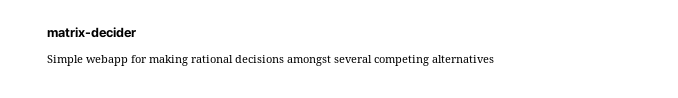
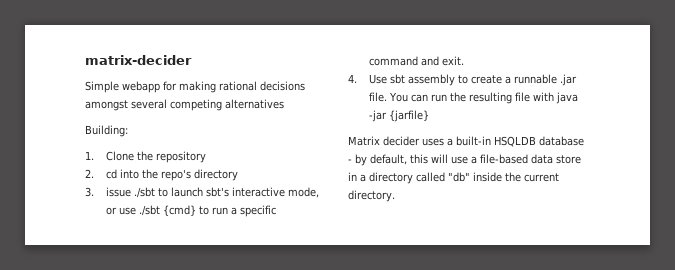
+ Building:
+ 1. Clone the repository
+ 2. cd into the repo's directory
+ 3. issue ./sbt to launch sbt's interactive mode, or use ./sbt {cmd} to run a specific command and exit.
+ 4. Use sbt assembly to create a runnable .jar file. You can run the resulting file with java -jar {jarfile}
+ Matrix decider uses a built-in HSQLDB database - by default, this will use a file-based data store in a directory called "db" inside the current directory.

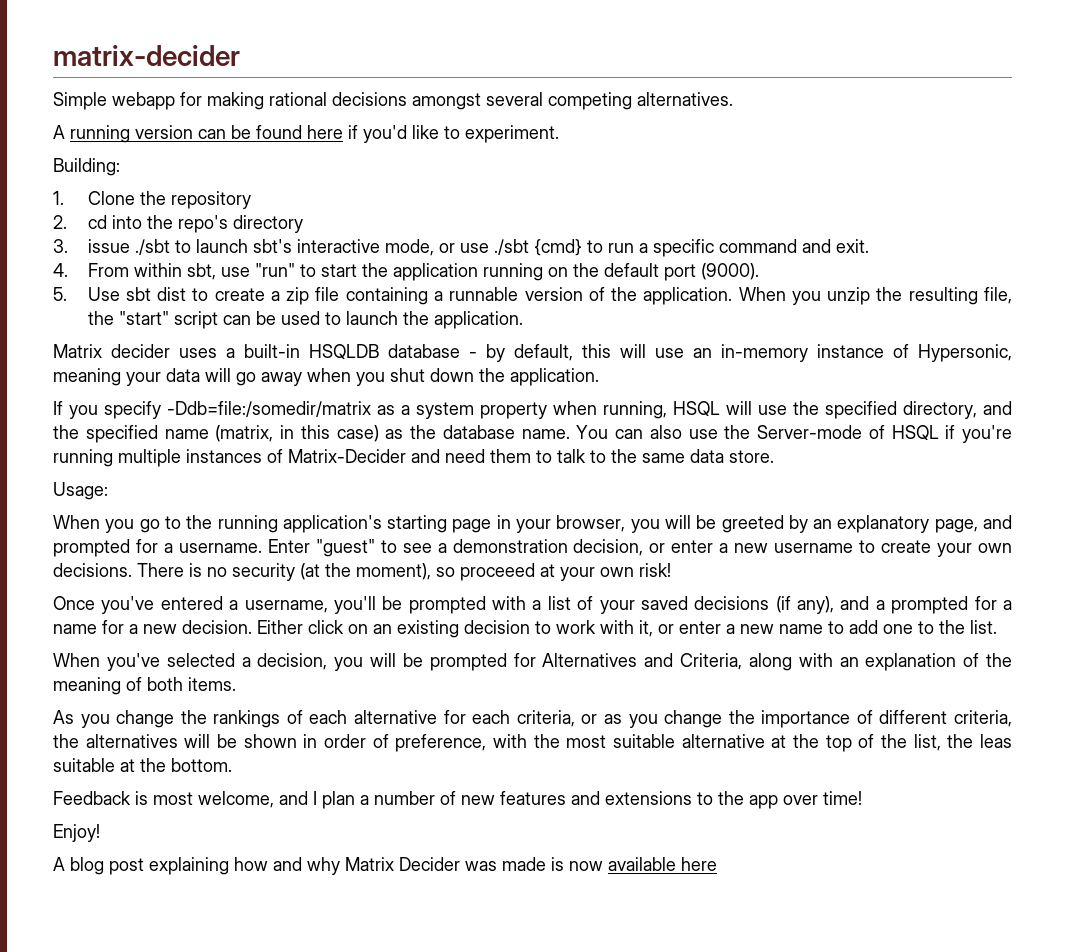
- Simple webapp for making rational decisions amongst several competing alternatives
+ Simple webapp for making rational decisions amongst several competing alternatives.
+ A running version can be found here if you'd like to experiment.
- 4. Use sbt assembly to create a runnable .jar file. You can run the resulting file with java -jar {jarfile}
+ 4. From within sbt, use "run" to start the application running on the default port (9000).
+ 5. Use sbt dist to create a zip file containing a runnable version of the application. When you unzip the resulting file, the "start" script can be used to launch the application.
- Matrix decider uses a built-in HSQLDB database - by default, this will use a file-based data store in a directory called "db" inside the current directory.
+ Matrix decider uses a built-in HSQLDB database - by default, this will use an in-memory instance of Hypersonic, meaning your data will go away when you shut down the application.
+ If you specify -Ddb=file:/somedir/matrix as a system property when running, HSQL will use the specified directory, and the specified name (matrix, in this case) as the database name. You can also use the Server-mode of HSQL if you're running multiple instances of Matrix-Decider and need them to talk to the same data store.
+ Usage:
+ When you go to the running application's starting page in your browser, you will be greeted by an explanatory page, and prompted for a username. Enter "guest" to see a demonstration decision, or enter a new username to create your own decisions. There is no security (at the moment), so proceeed at your own risk!
+ Once you've entered a username, you'll be prompted with a list of your saved decisions (if any), and a prompted for a name for a new decision. Either click on an existing decision to work with it, or enter a new name to add one to the list.
+ When you've selected a decision, you will be prompted for Alternatives and Criteria, along with an explanation of the meaning of both items.
+ As you change the rankings of each alternative for each criteria, or as you change the importance of different criteria, the alternatives will be shown in order of preference, with the most suitable alternative at the top of the list, the leas suitable at the bottom.
+ Feedback is most welcome, and I plan a number of new features and extensions to the app over time!
+ Enjoy!
+ A blog post explaining how and why Matrix Decider was made is now available here

